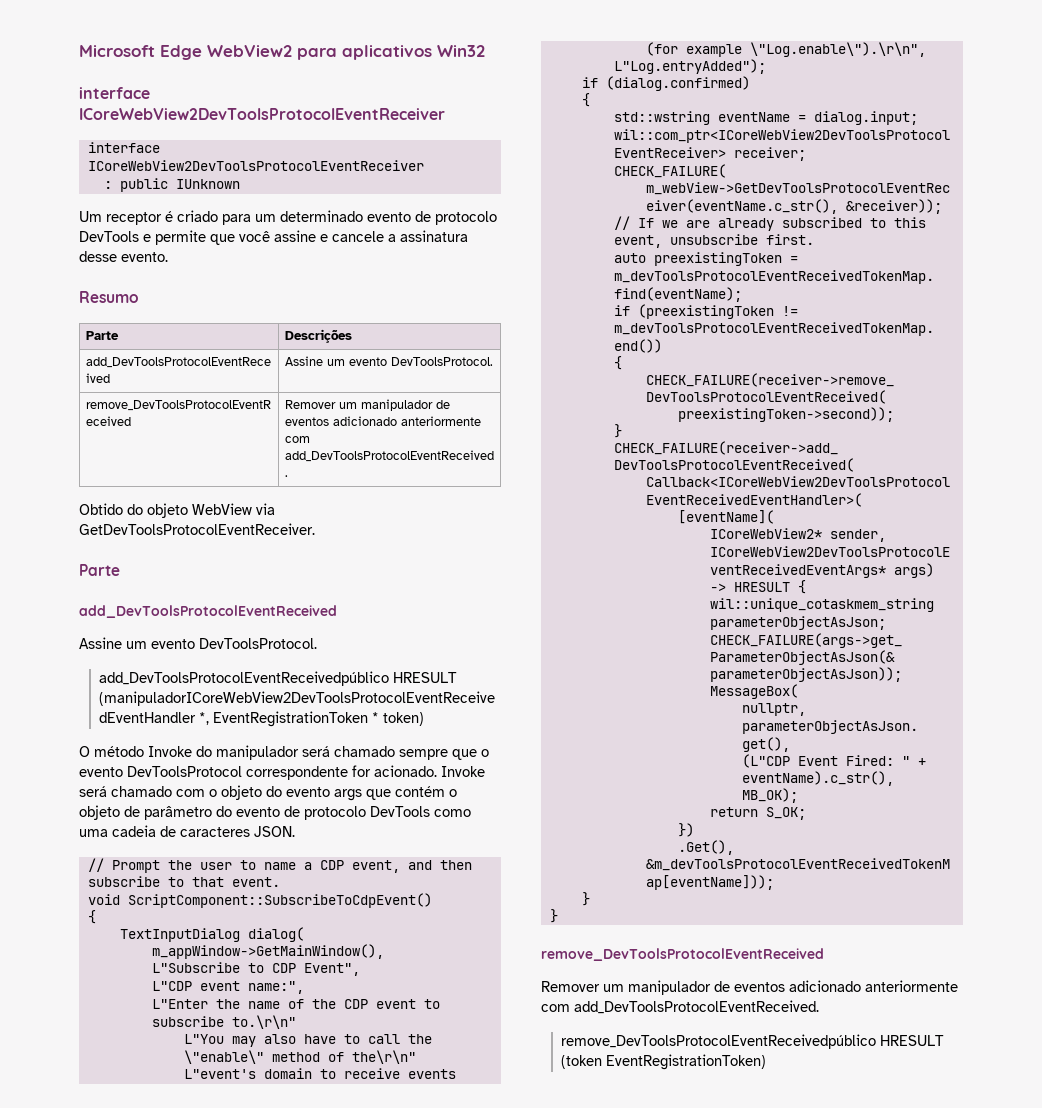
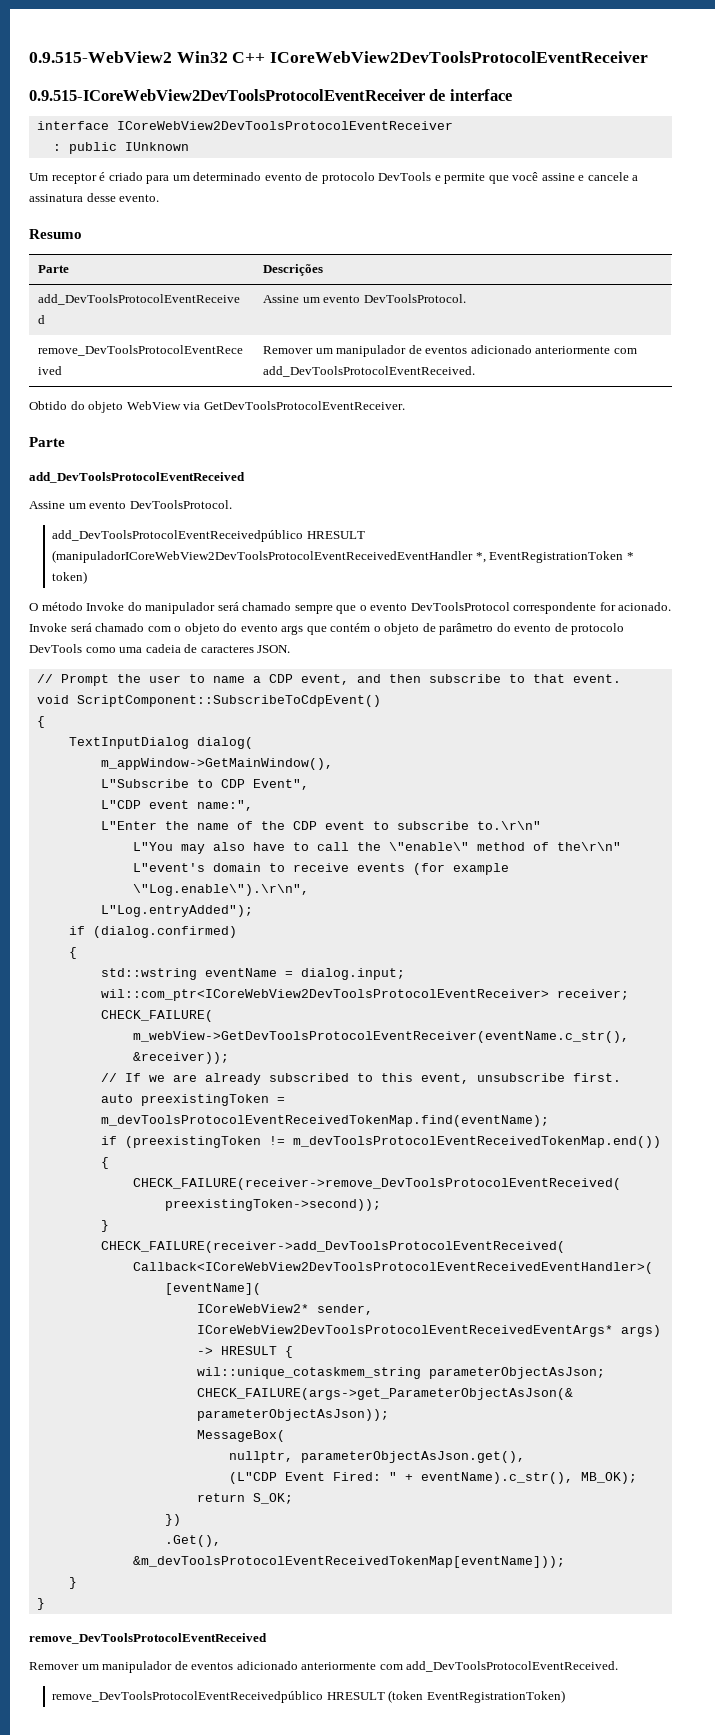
- Microsoft Edge WebView2 para aplicativos Win32
- interface ICoreWebView2DevToolsProtocolEventReceiver
+ 0.9.515-WebView2 Win32 C++ ICoreWebView2DevToolsProtocolEventReceiver
+ 0.9.515-ICoreWebView2DevToolsProtocolEventReceiver de interface

